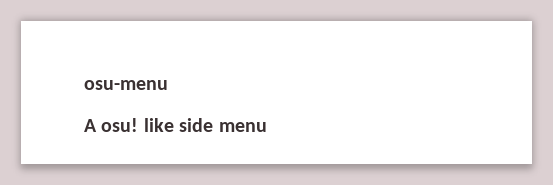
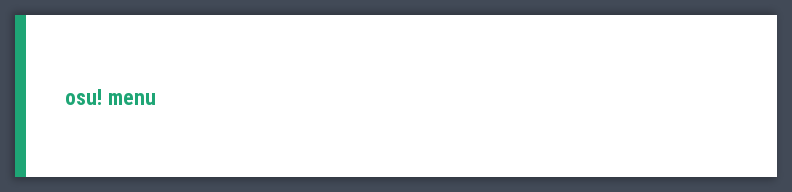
- osu-menu
- A osu! like side menu
+ osu! menu

